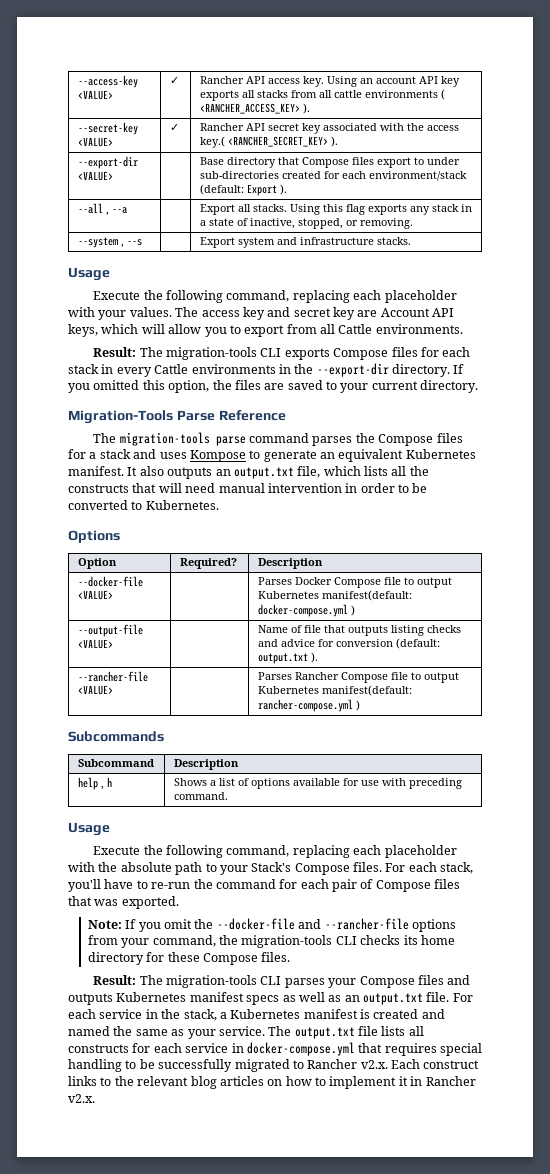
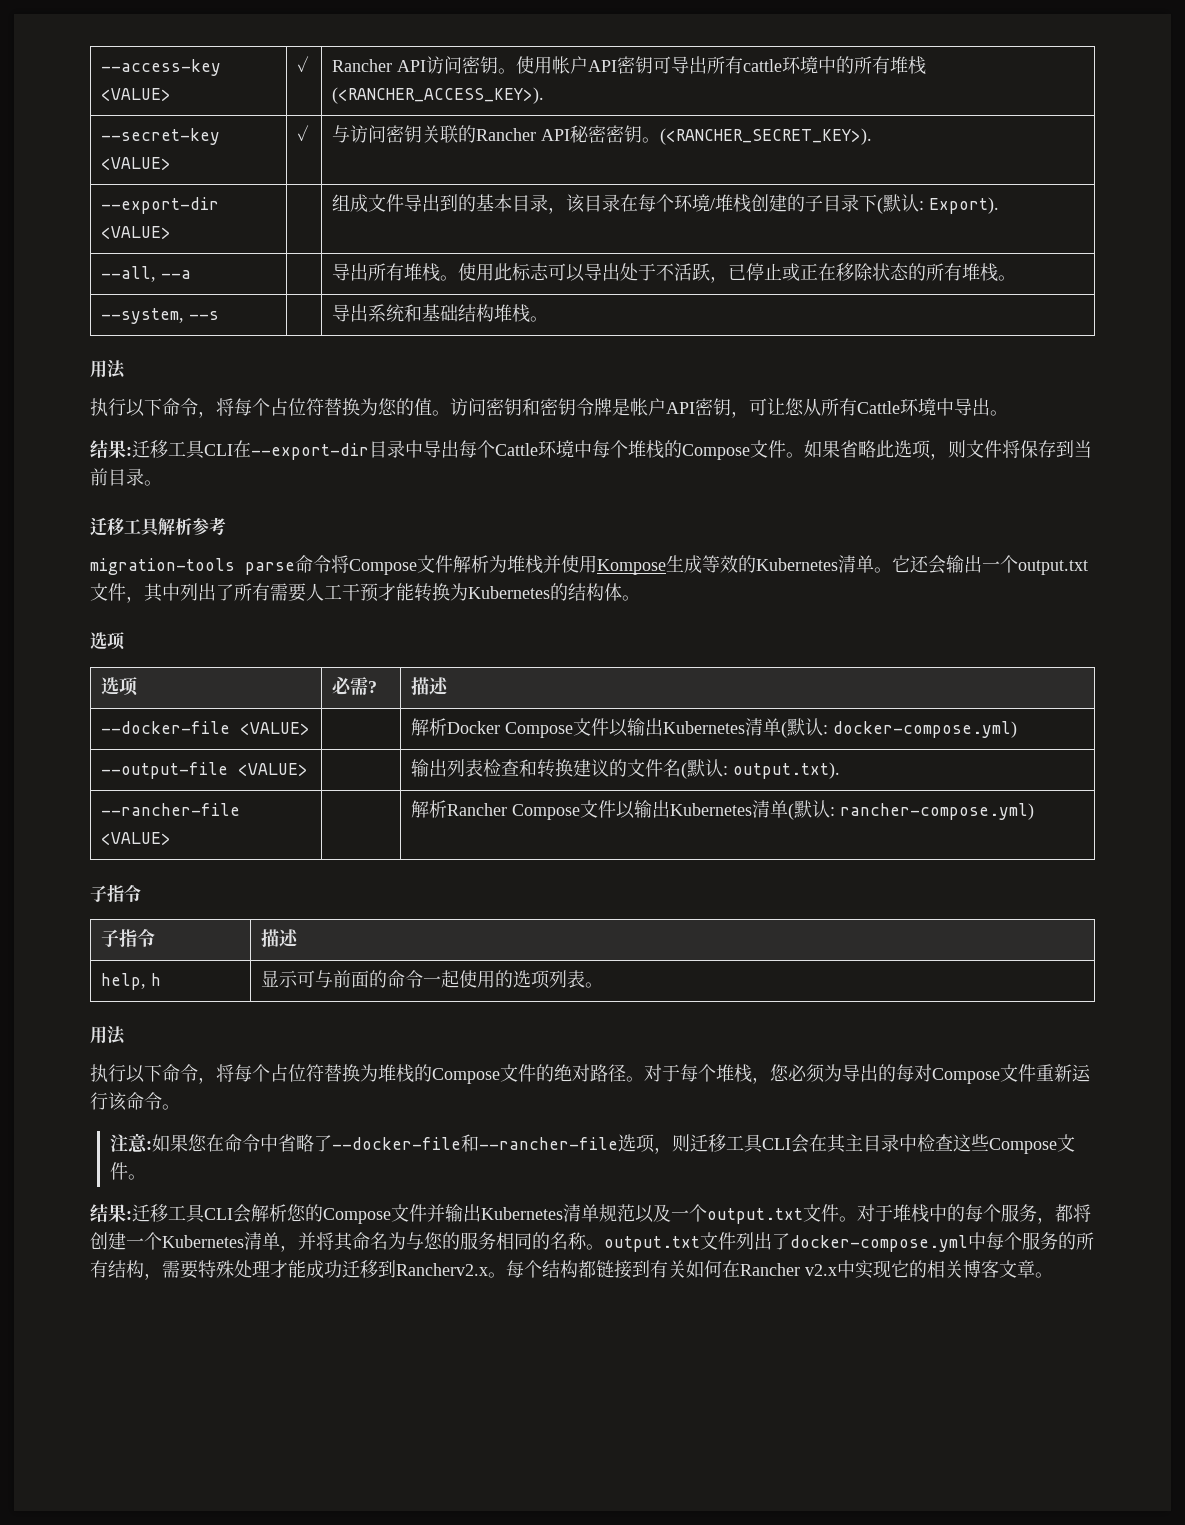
- --access-key <VALUE> | ✓ | Rancher API access key. Using an account API key exports all stacks from all cattle environments ( <RANCHER_ACCESS_KEY> ).
- --secret-key <VALUE> | ✓ | Rancher API secret key associated with the access key.( <RANCHER_SECRET_KEY> ).
- --export-dir <VALUE> | | Base directory that Compose files export to under sub-directories created for each environment/stack (default: Export ).
- --all , --a | | Export all stacks. Using this flag exports any stack in a state of inactive, stopped, or removing.
- --system , --s | | Export system and infrastructure stacks.
- Usage
- Execute the following command, replacing each placeholder with your values. The access key and secret key are Account API keys, which will allow you to export from all Cattle environments.
- Result: The migration-tools CLI exports Compose files for each stack in every Cattle environments in the --export-dir directory. If you omitted this option, the files are saved to your current directory.
- Migration-Tools Parse Reference
- The migration-tools parse command parses the Compose files for a stack and uses Kompose to generate an equivalent Kubernetes manifest. It also outputs an output.txt file, which lists all the constructs that will need manual intervention in order to be converted to Kubernetes.
- Options
- Option | Required? | Description
+ --access-key <VALUE> | ✓ | Rancher API访问密钥。使用帐户API密钥可导出所有cattle环境中的所有堆栈(<RANCHER_ACCESS_KEY>).
+ --secret-key <VALUE> | ✓ | 与访问密钥关联的Rancher API秘密密钥。(<RANCHER_SECRET_KEY>).
+ --export-dir <VALUE> | | 组成文件导出到的基本目录，该目录在每个环境/堆栈创建的子目录下(默认: Export).
+ --all, --a | | 导出所有堆栈。使用此标志可以导出处于不活跃，已停止或正在移除状态的所有堆栈。
+ --system, --s | | 导出系统和基础结构堆栈。
+ 用法
+ 执行以下命令，将每个占位符替换为您的值。访问密钥和密钥令牌是帐户API密钥，可让您从所有Cattle环境中导出。
+ 结果:迁移工具CLI在--export-dir目录中导出每个Cattle环境中每个堆栈的Compose文件。如果省略此选项，则文件将保存到当前目录。
+ 迁移工具解析参考
+ migration-tools parse命令将Compose文件解析为堆栈并使用Kompose生成等效的Kubernetes清单。它还会输出一个output.txt文件，其中列出了所有需要人工干预才能转换为Kubernetes的结构体。
+ 选项
+ 选项 | 必需? | 描述
- --docker-file <VALUE> | | Parses Docker Compose file to output Kubernetes manifest(default: docker-compose.yml )
- --output-file <VALUE> | | Name of file that outputs listing checks and advice for conversion (default: output.txt ).
+ --docker-file <VALUE> | | 解析Docker Compose文件以输出Kubernetes清单(默认: docker-compose.yml)
+ --output-file <VALUE> | | 输出列表检查和转换建议的文件名(默认: output.txt).
- --rancher-file <VALUE> | | Parses Rancher Compose file to output Kubernetes manifest(default: rancher-compose.yml )
- Subcommands
- Subcommand | Description
- help , h | Shows a list of options available for use with preceding command.
- Usage
- Execute the following command, replacing each placeholder with the absolute path to your Stack's Compose files. For each stack, you'll have to re-run the command for each pair of Compose files that was exported.
- Note: If you omit the --docker-file and --rancher-file options from your command, the migration-tools CLI checks its home directory for these Compose files.
- Result: The migration-tools CLI parses your Compose files and outputs Kubernetes manifest specs as well as an output.txt file. For each service in the stack, a Kubernetes manifest is created and named the same as your service. The output.txt file lists all constructs for each service in docker-compose.yml that requires special handling to be successfully migrated to Rancher v2.x. Each construct links to the relevant blog articles on how to implement it in Rancher v2.x.
+ --rancher-file <VALUE> | | 解析Rancher Compose文件以输出Kubernetes清单(默认: rancher-compose.yml)
+ 子指令
+ 子指令 | 描述
+ help, h | 显示可与前面的命令一起使用的选项列表。
+ 用法
+ 执行以下命令，将每个占位符替换为堆栈的Compose文件的绝对路径。对于每个堆栈，您必须为导出的每对Compose文件重新运行该命令。
+ 注意:如果您在命令中省略了--docker-file和--rancher-file选项，则迁移工具CLI会在其主目录中检查这些Compose文件。
+ 结果:迁移工具CLI会解析您的Compose文件并输出Kubernetes清单规范以及一个output.txt文件。对于堆栈中的每个服务，都将创建一个Kubernetes清单，并将其命名为与您的服务相同的名称。output.txt文件列出了docker-compose.yml中每个服务的所有结构，需要特殊处理才能成功迁移到Rancherv2.x。每个结构都链接到有关如何在Rancher v2.x中实现它的相关博客文章。

